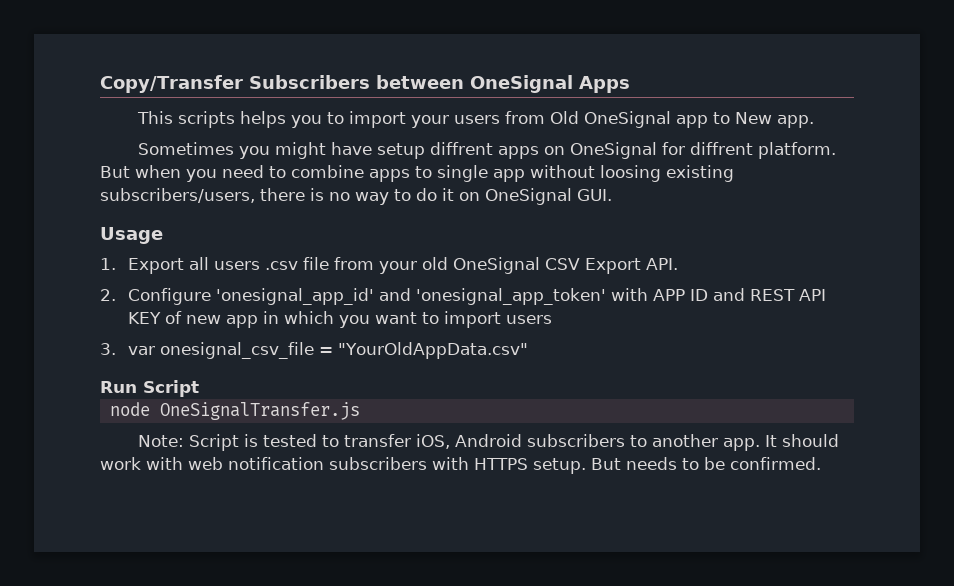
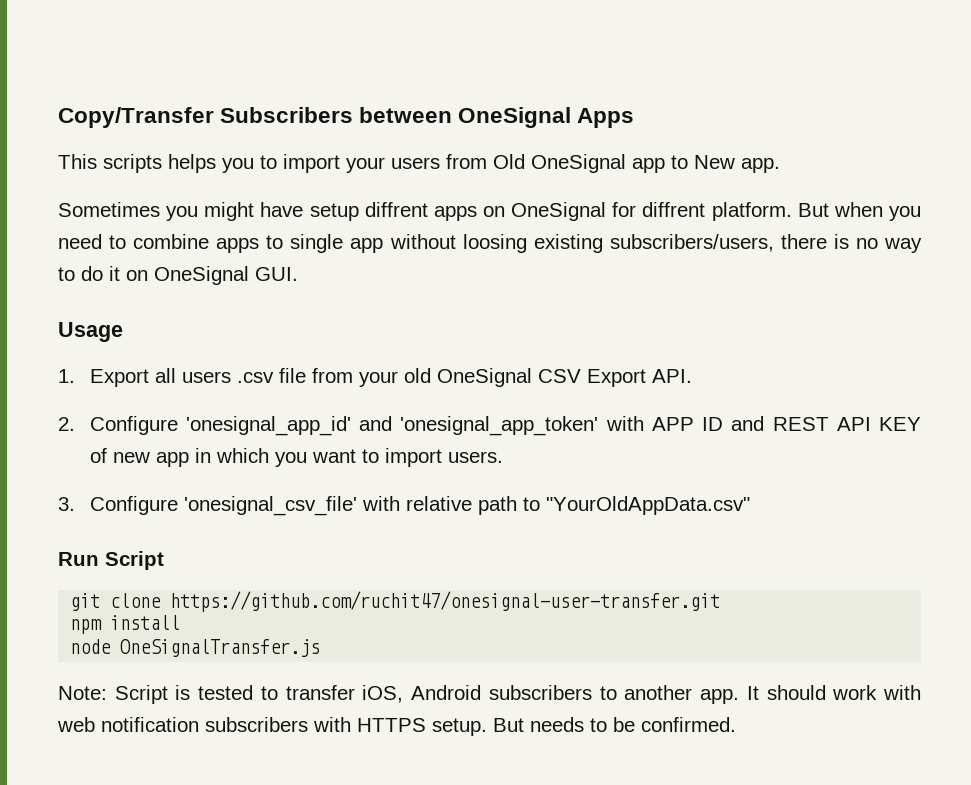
- 2. Configure 'onesignal_app_id' and 'onesignal_app_token' with APP ID and REST API KEY of new app in which you want to import users
+ 2. Configure 'onesignal_app_id' and 'onesignal_app_token' with APP ID and REST API KEY of new app in which you want to import users.
- 3. var onesignal_csv_file = "YourOldAppData.csv"
+ 3. Configure 'onesignal_csv_file' with relative path to "YourOldAppData.csv"
  Run Script
+ git clone https://github.com/ruchit47/onesignal-user-transfer.git
+ npm install

